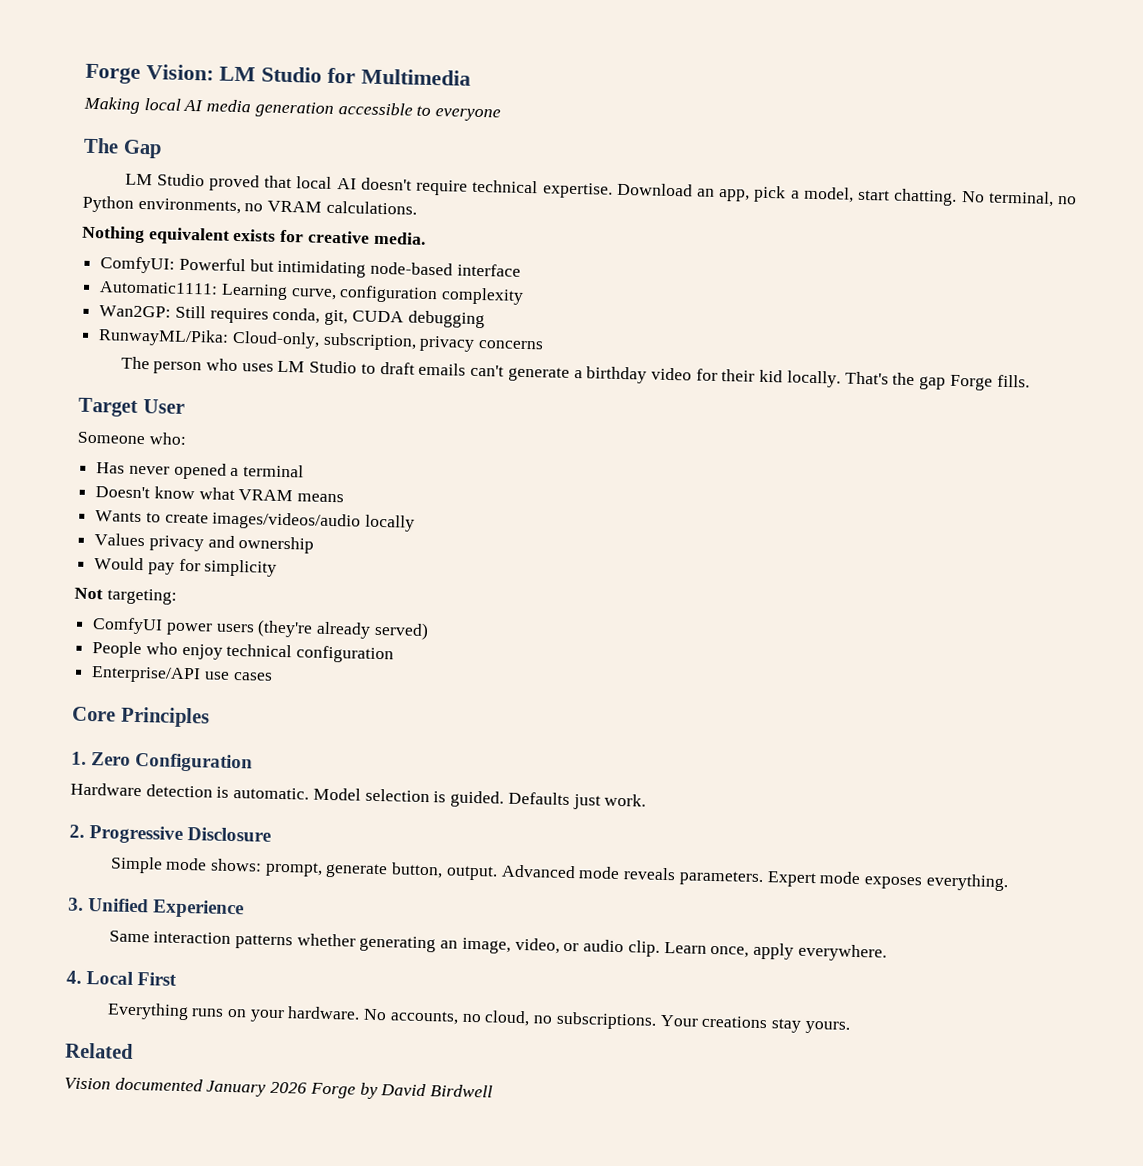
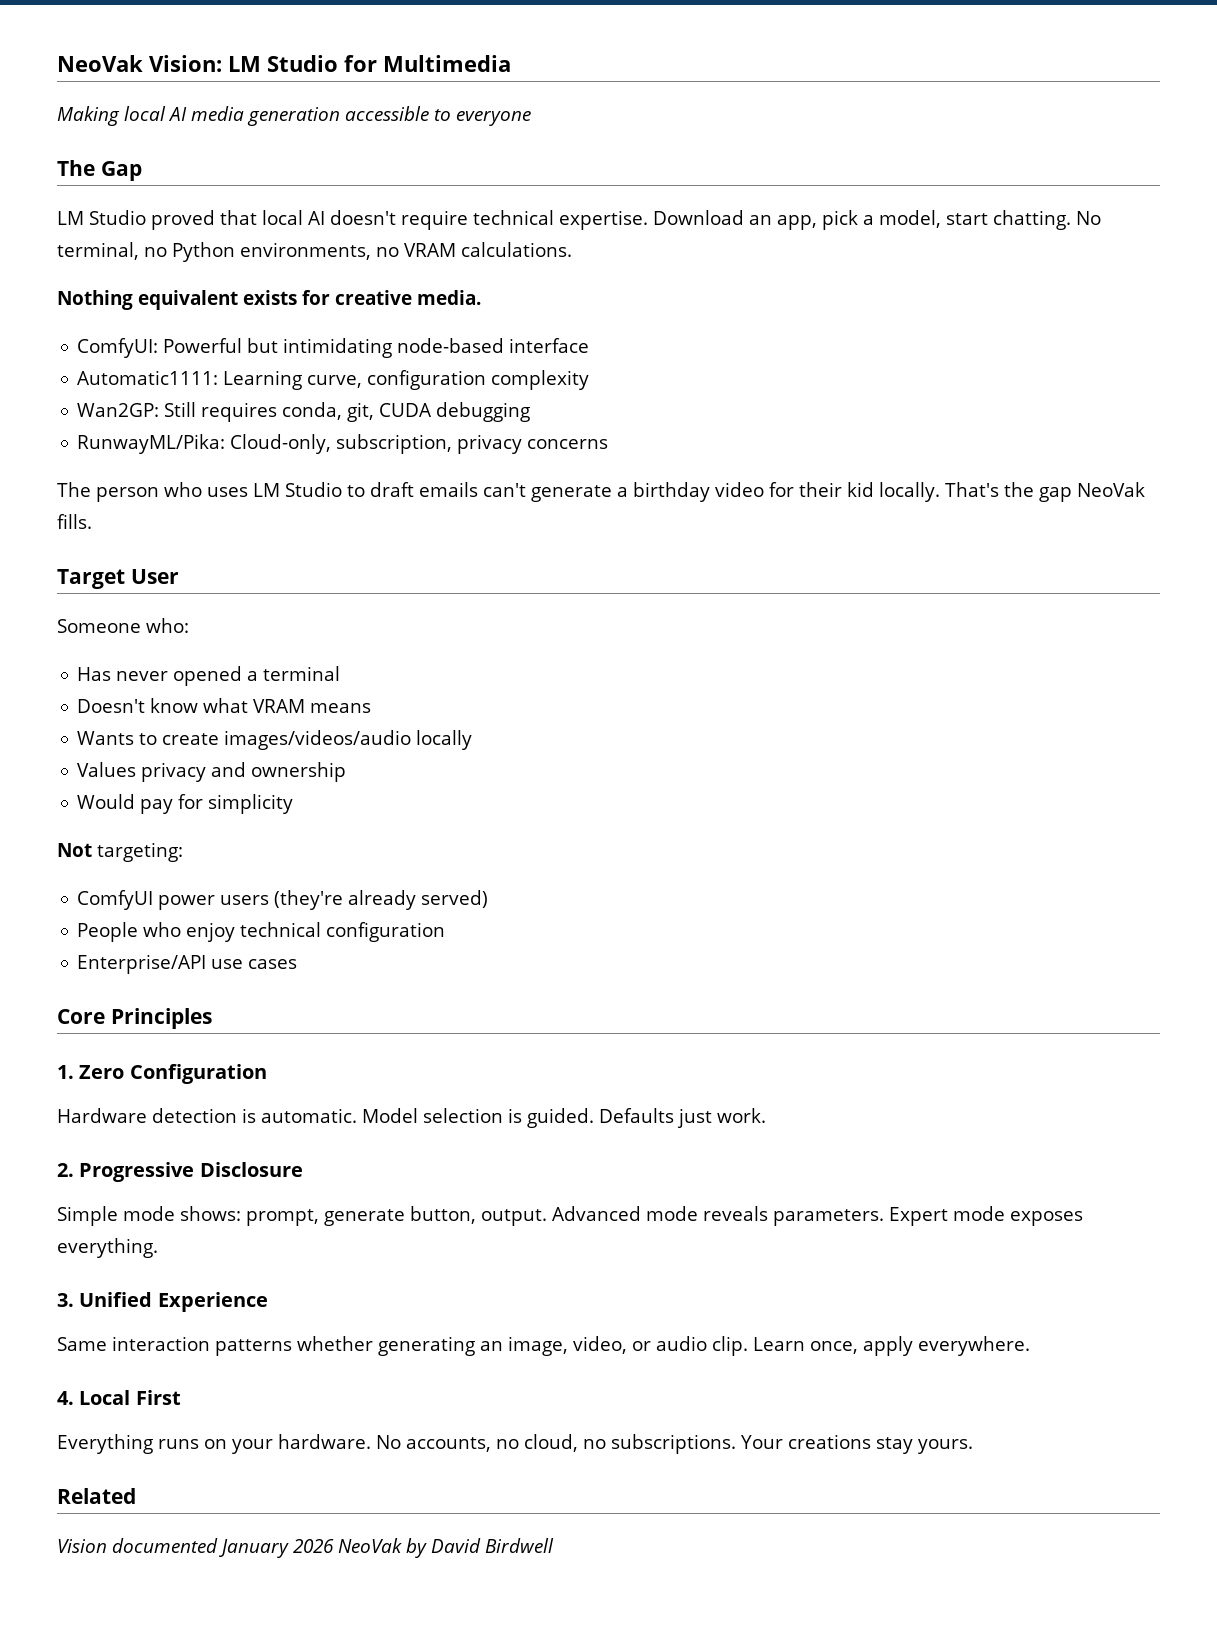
- Forge Vision: LM Studio for Multimedia
+ NeoVak Vision: LM Studio for Multimedia
- That's the gap Forge fills.
+ That's the gap NeoVak fills.
- Vision documented January 2026 Forge by David Birdwell
+ Vision documented January 2026 NeoVak by David Birdwell

